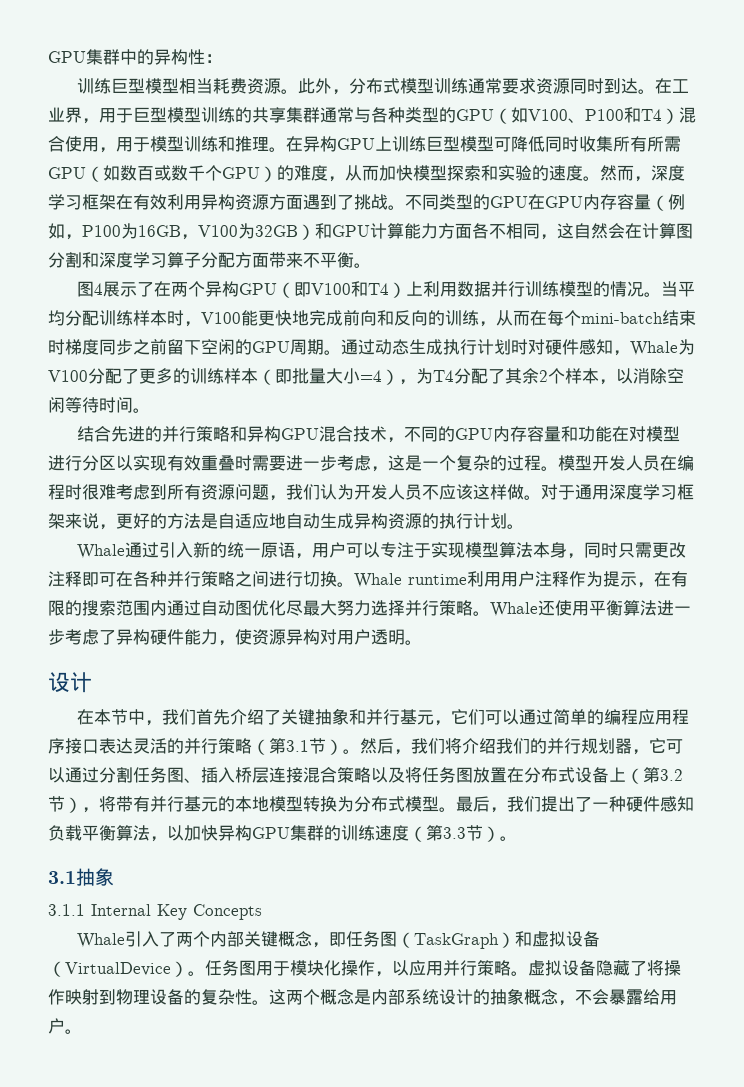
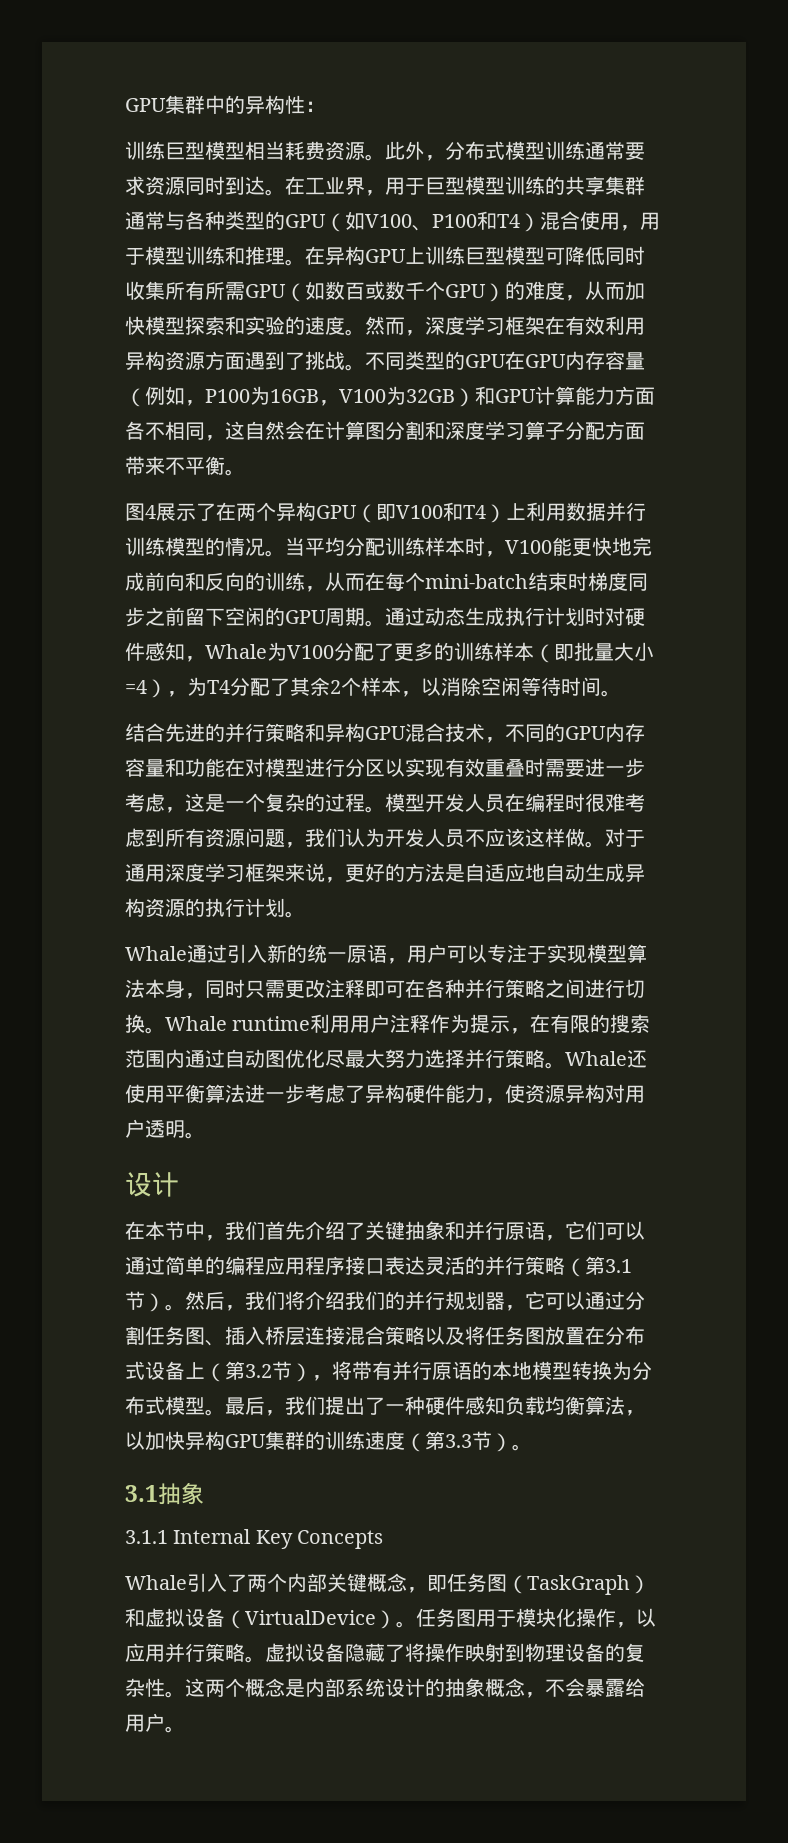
- 在本节中，我们首先介绍了关键抽象和并行基元，它们可以通过简单的编程应用程序接口表达灵活的并行策略（第3.1节）。
+ 在本节中，我们首先介绍了关键抽象和并行原语，它们可以通过简单的编程应用程序接口表达灵活的并行策略（第3.1节）。
- 然后，我们将介绍我们的并行规划器，它可以通过分割任务图、插入桥层连接混合策略以及将任务图放置在分布式设备上（第3.2节），将带有并行基元的本地模型转换为分布式模型。
+ 然后，我们将介绍我们的并行规划器，它可以通过分割任务图、插入桥层连接混合策略以及将任务图放置在分布式设备上（第3.2节），将带有并行原语的本地模型转换为分布式模型。
- 最后，我们提出了一种硬件感知负载平衡算法，以加快异构GPU集群的训练速度（第3.3节）。
+ 最后，我们提出了一种硬件感知负载均衡算法，以加快异构GPU集群的训练速度（第3.3节）。

